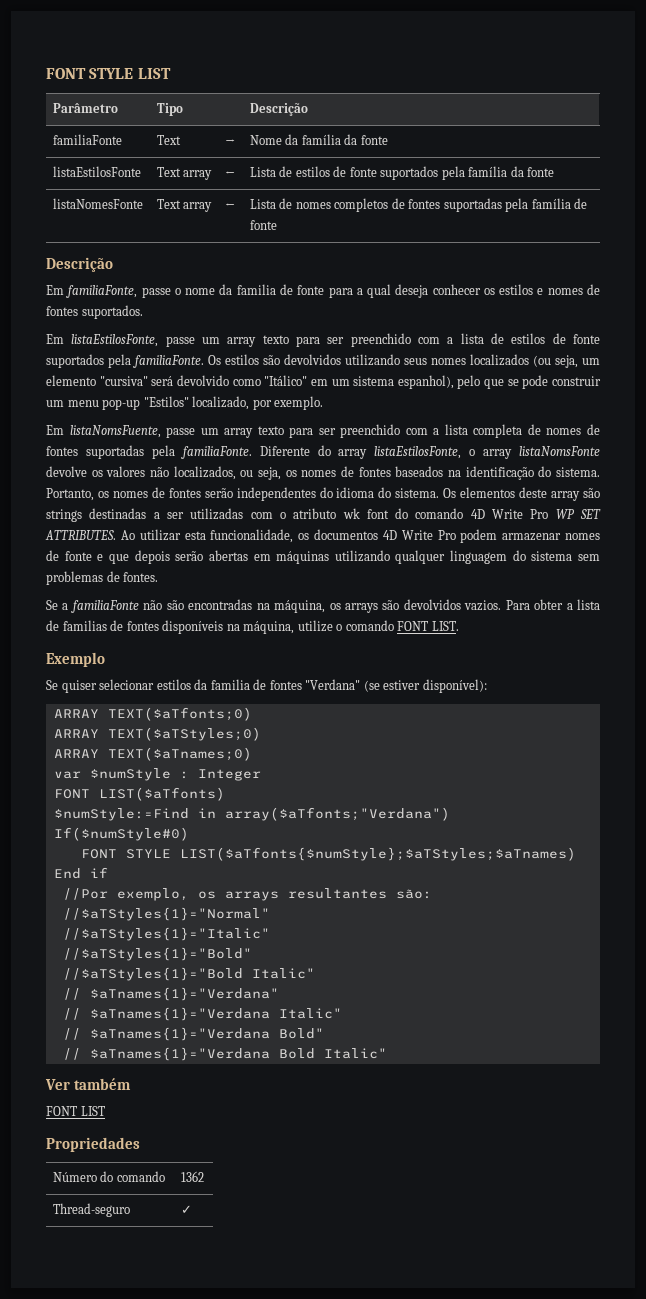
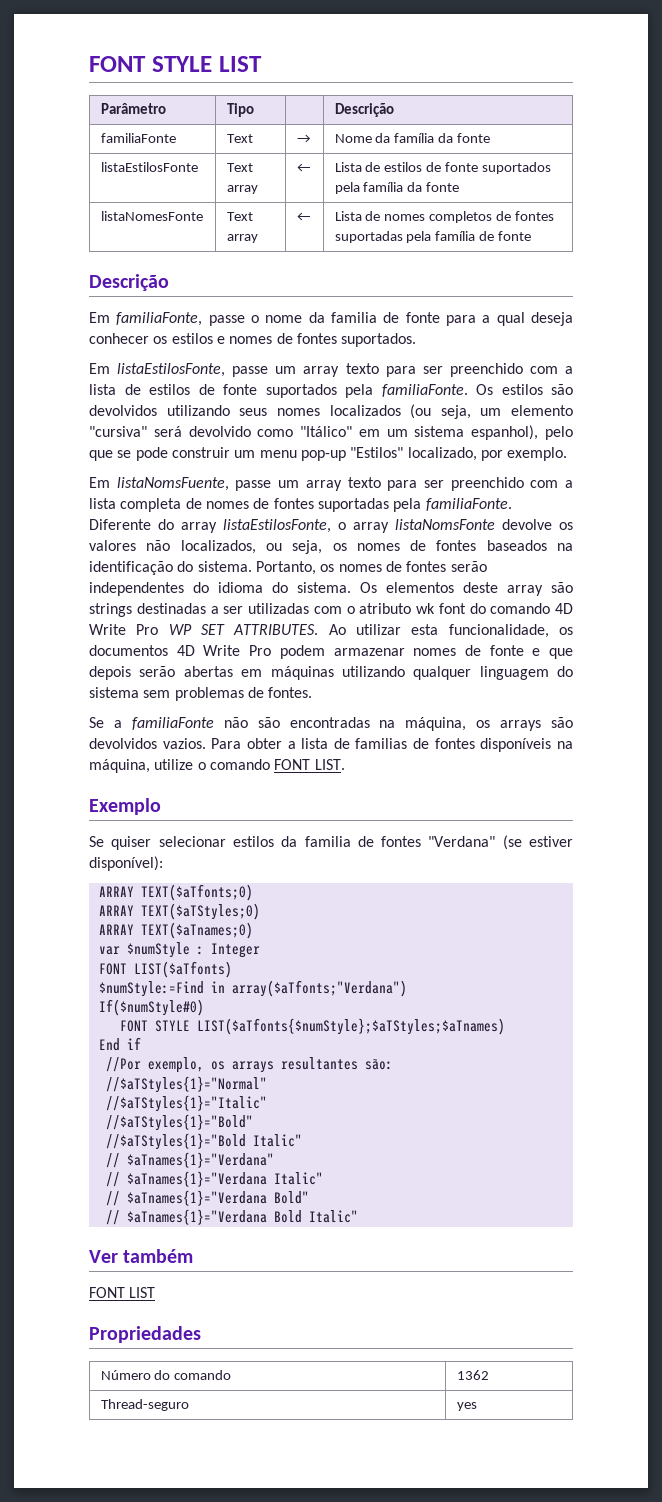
- Thread-seguro | ✓
+ Thread-seguro | yes

